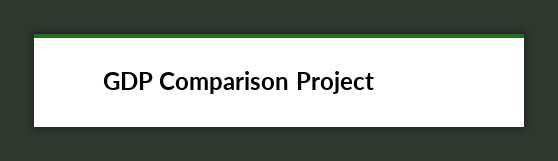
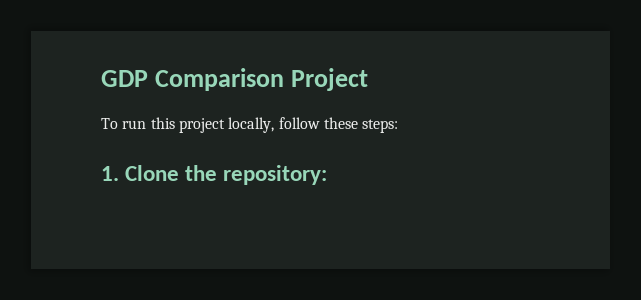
+ To run this project locally, follow these steps:
+ 1. Clone the repository:

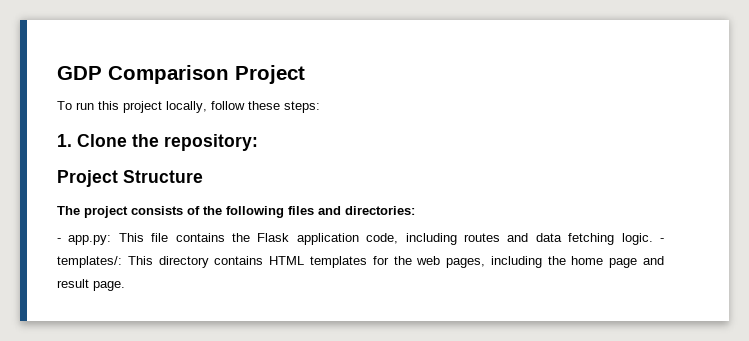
+ Project Structure
+ The project consists of the following files and directories:
+ - app.py: This file contains the Flask application code, including routes and data fetching logic. - templates/: This directory contains HTML templates for the web pages, including the home page and result page.

